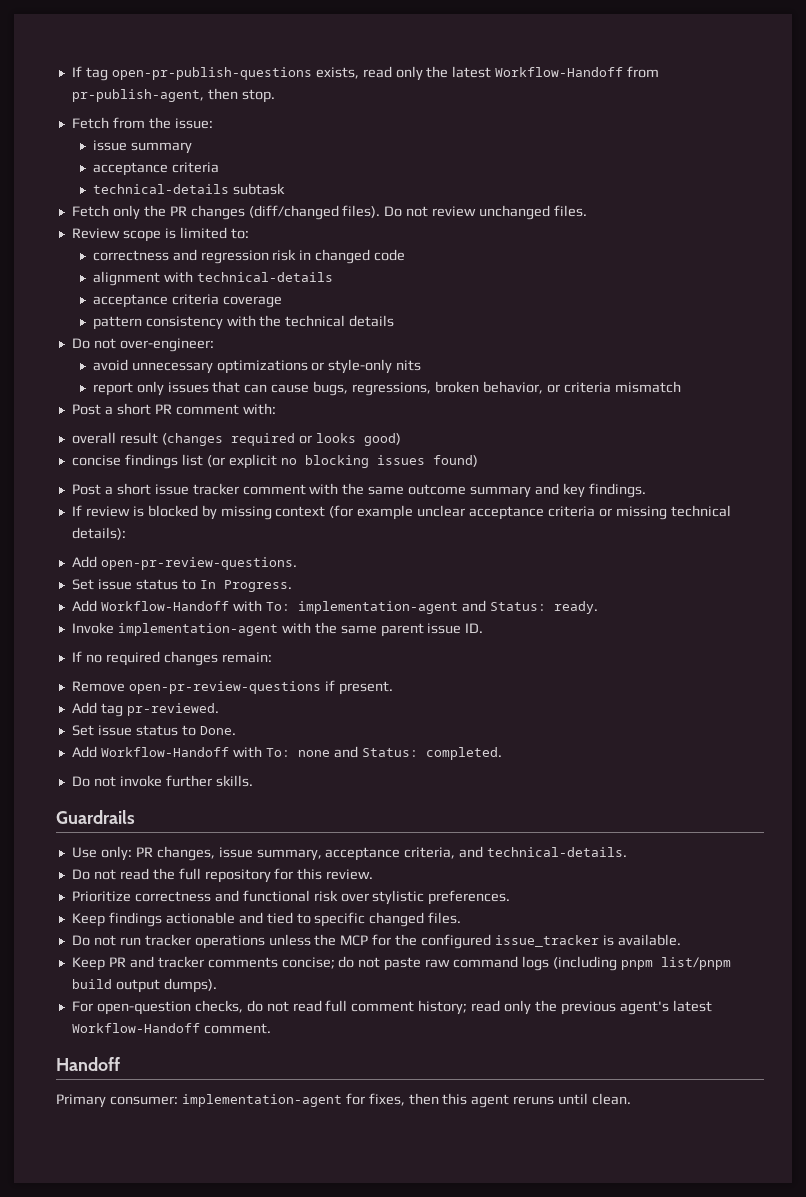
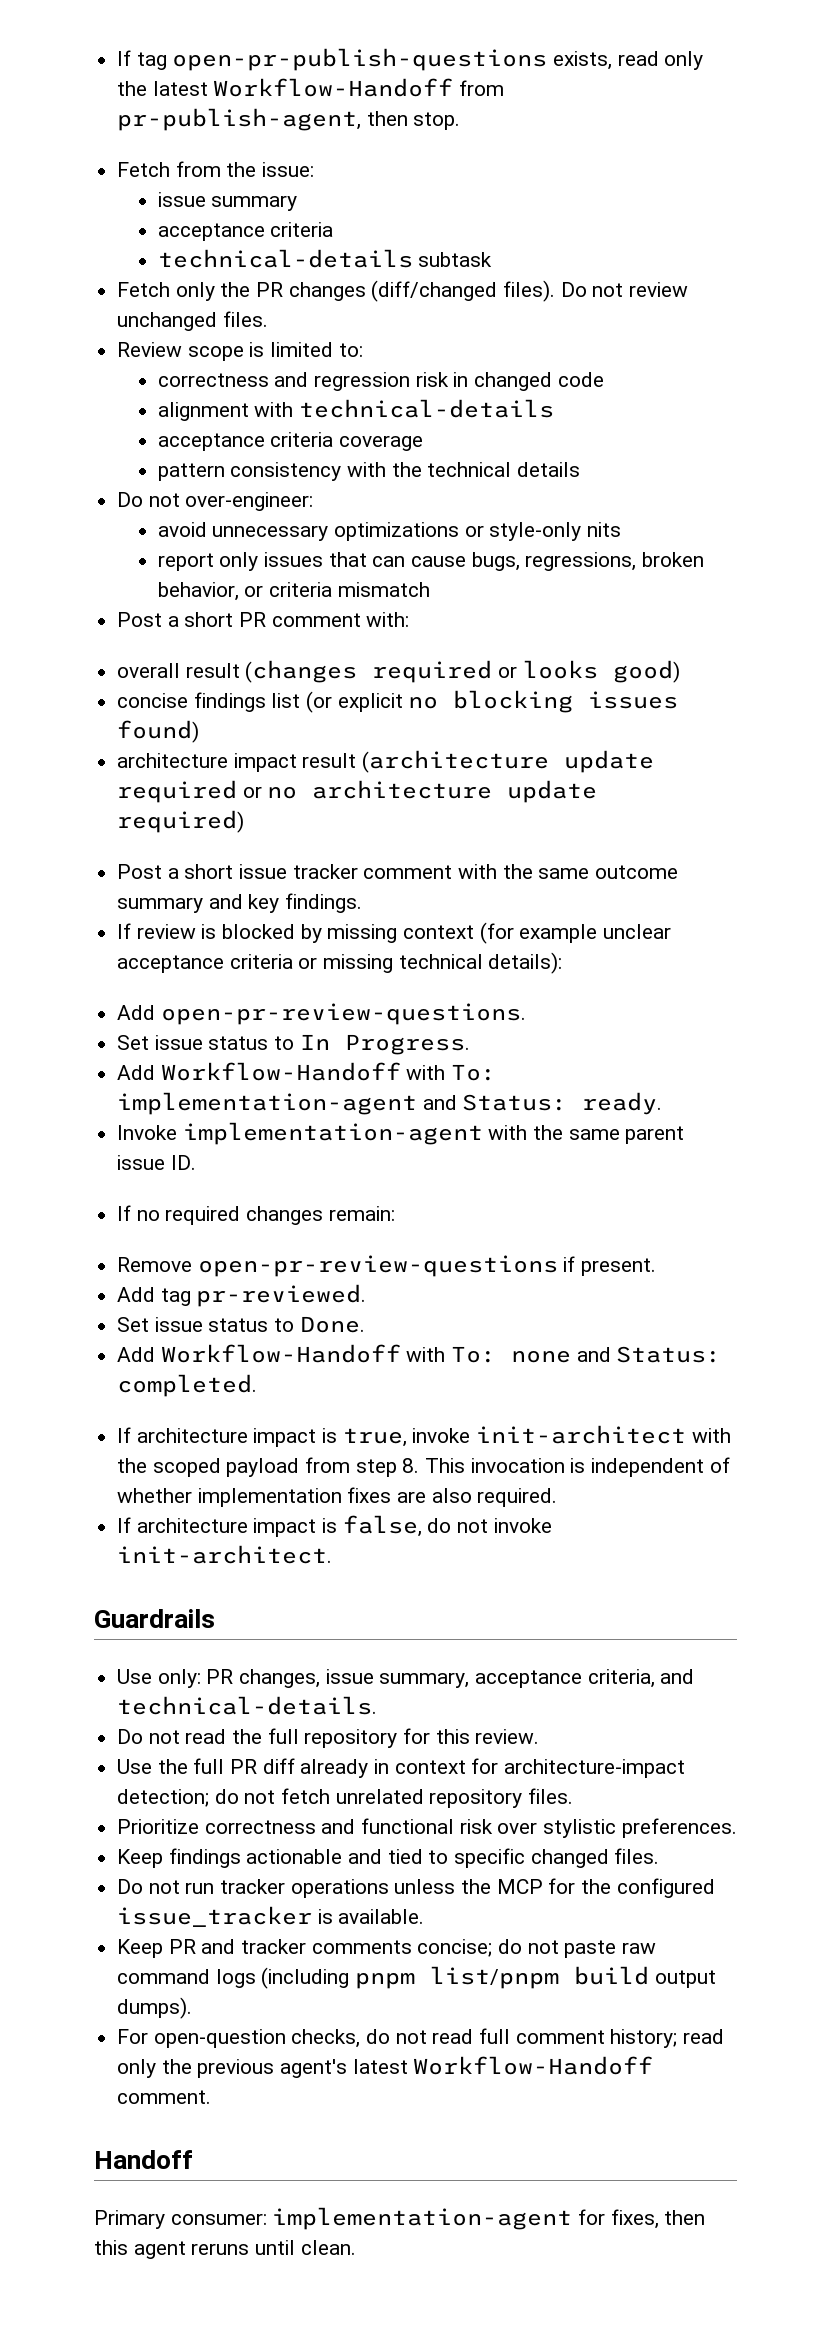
+ architecture impact result (architecture update required or no architecture update required)
- Do not invoke further skills.
+ If architecture impact is true, invoke init-architect with the scoped payload from step 8. This invocation is independent of whether implementation fixes are also required.
+ If architecture impact is false, do not invoke init-architect.
+ Use the full PR diff already in context for architecture-impact detection; do not fetch unrelated repository files.

